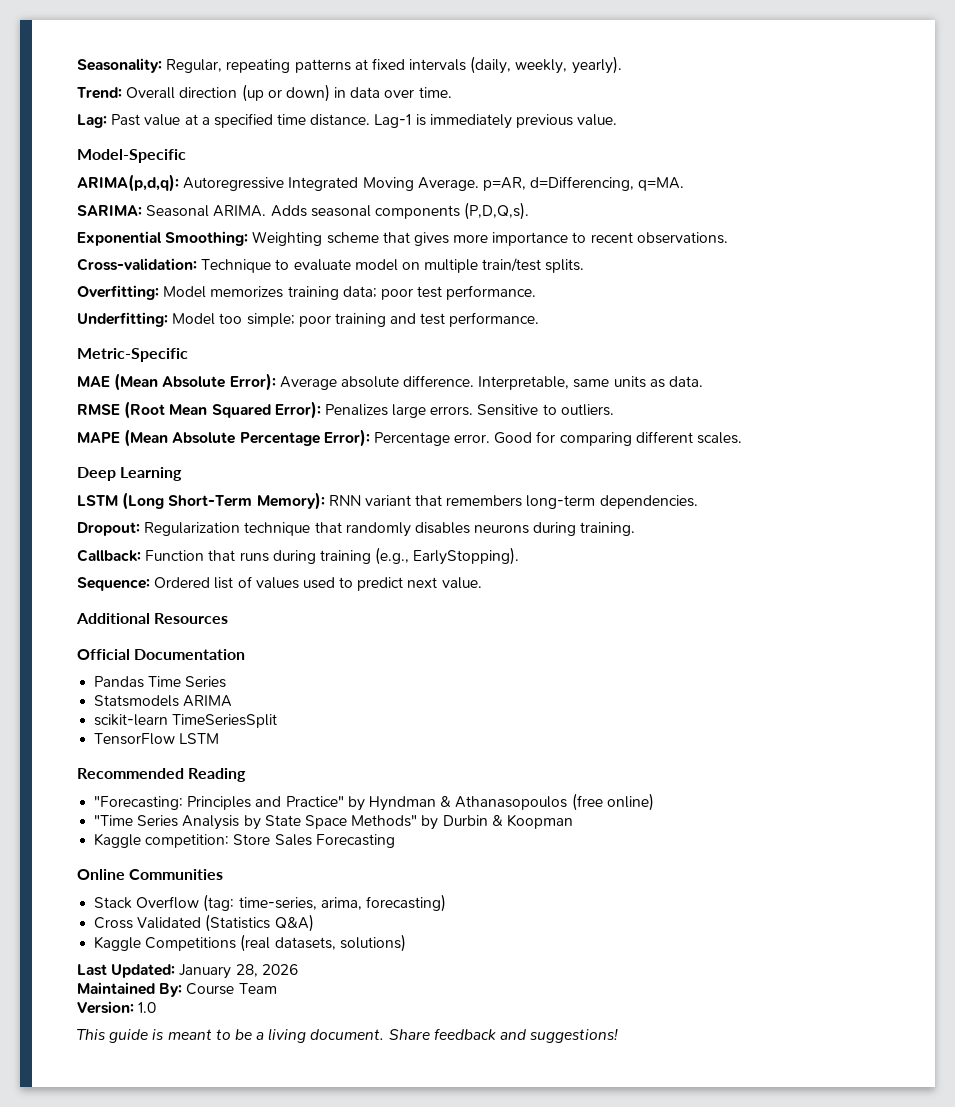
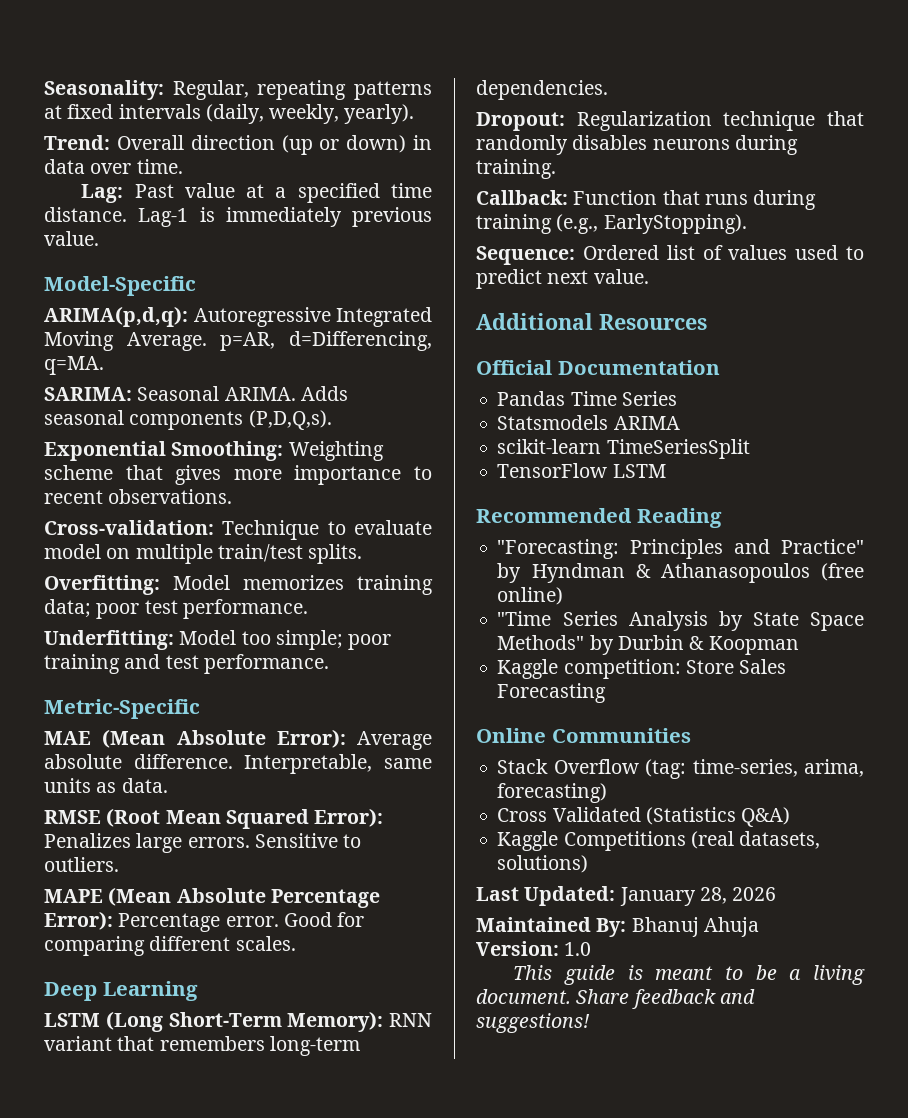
- Maintained By: Course Team
+ Maintained By: Bhanuj Ahuja

